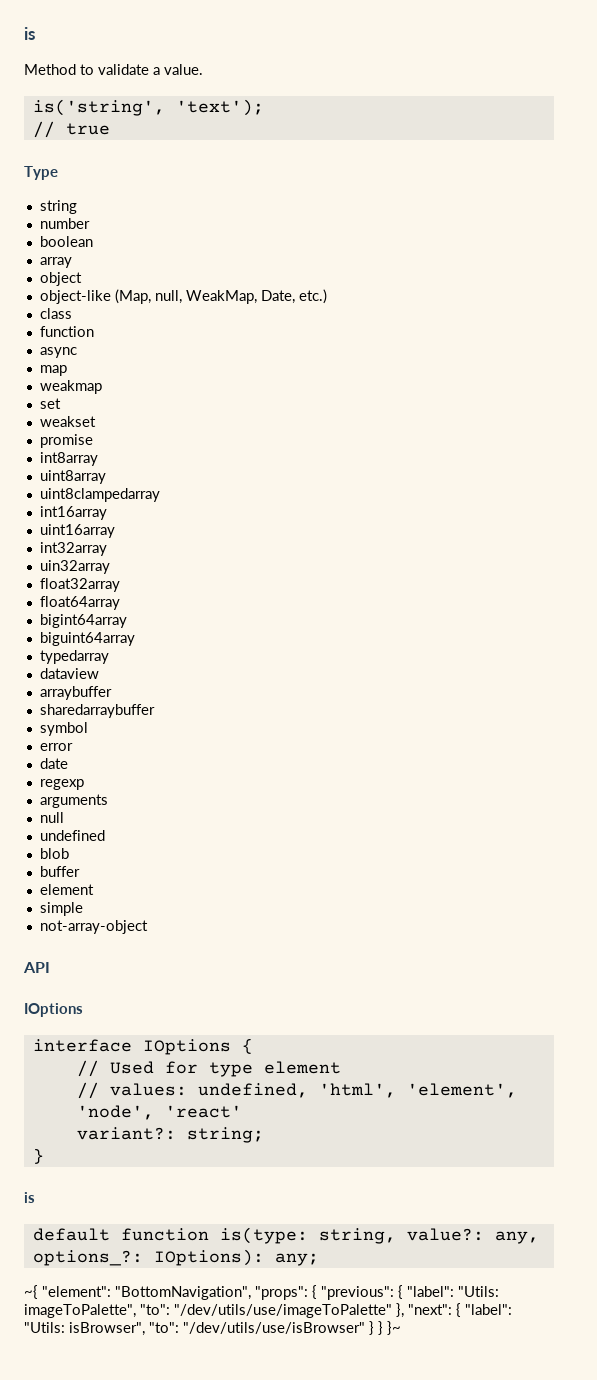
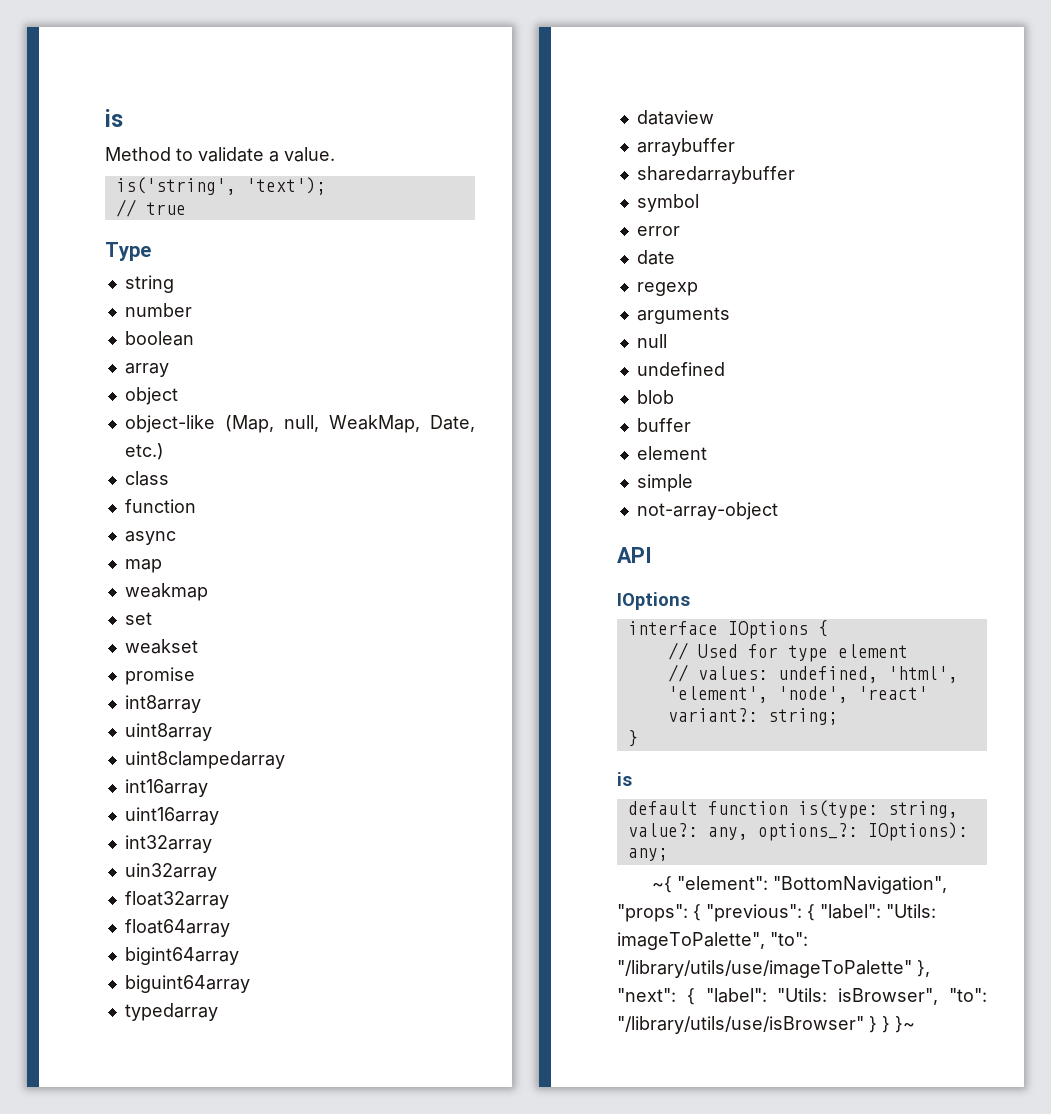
- ~{ "element": "BottomNavigation", "props": { "previous": { "label": "Utils: imageToPalette", "to": "/dev/utils/use/imageToPalette" }, "next": { "label": "Utils: isBrowser", "to": "/dev/utils/use/isBrowser" } } }~
+ ~{ "element": "BottomNavigation", "props": { "previous": { "label": "Utils: imageToPalette", "to": "/library/utils/use/imageToPalette" }, "next": { "label": "Utils: isBrowser", "to": "/library/utils/use/isBrowser" } } }~

